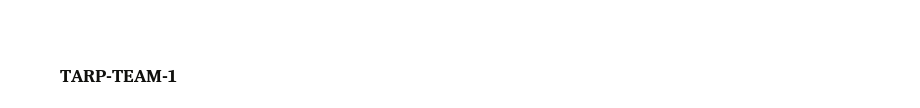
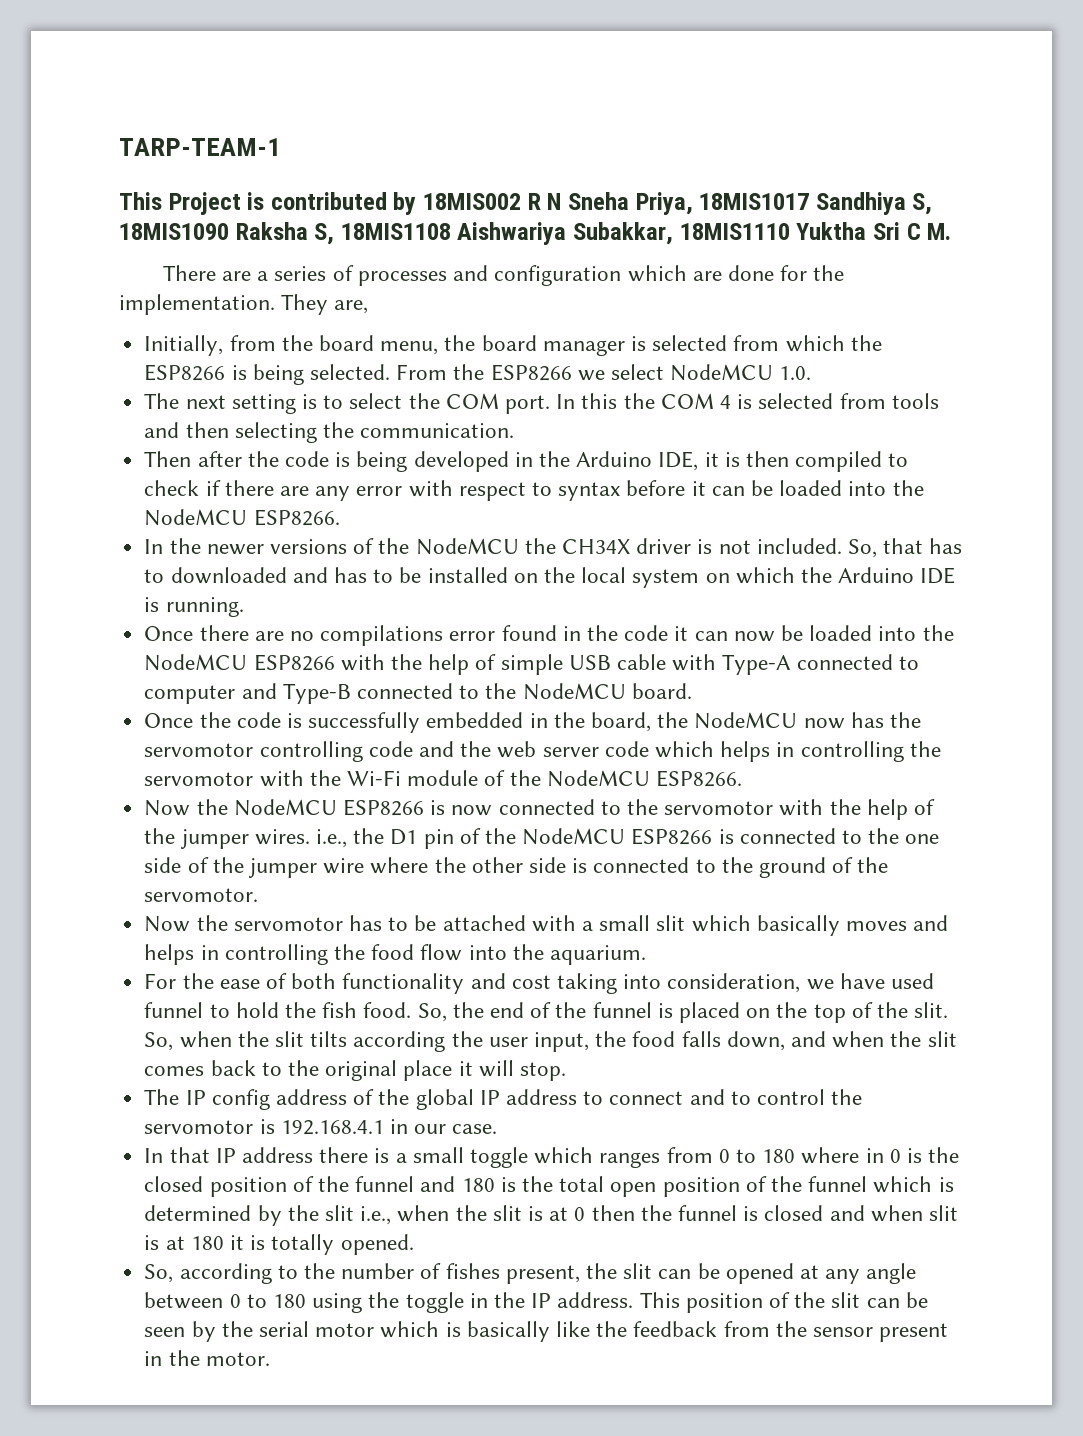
+ This Project is contributed by 18MIS002 R N Sneha Priya, 18MIS1017 Sandhiya S, 18MIS1090 Raksha S, 18MIS1108 Aishwariya Subakkar, 18MIS1110 Yuktha Sri C M.
+ There are a series of processes and configuration which are done for the implementation. They are,
+ Initially, from the board menu, the board manager is selected from which the ESP8266 is being selected. From the ESP8266 we select NodeMCU 1.0.
+ The next setting is to select the COM port. In this the COM 4 is selected from tools and then selecting the communication.
+ Then after the code is being developed in the Arduino IDE, it is then compiled to check if there are any error with respect to syntax before it can be loaded into the NodeMCU ESP8266.
+ In the newer versions of the NodeMCU the CH34X driver is not included. So, that has to downloaded and has to be installed on the local system on which the Arduino IDE is running.
+ Once there are no compilations error found in the code it can now be loaded into the NodeMCU ESP8266 with the help of simple USB cable with Type-A connected to computer and Type-B connected to the NodeMCU board.
+ Once the code is successfully embedded in the board, the NodeMCU now has the servomotor controlling code and the web server code which helps in controlling the servomotor with the Wi-Fi module of the NodeMCU ESP8266.
+ Now the NodeMCU ESP8266 is now connected to the servomotor with the help of the jumper wires. i.e., the D1 pin of the NodeMCU ESP8266 is connected to the one side of the jumper wire where the other side is connected to the ground of the servomotor.
+ Now the servomotor has to be attached with a small slit which basically moves and helps in controlling the food flow into the aquarium.
+ For the ease of both functionality and cost taking into consideration, we have used funnel to hold the fish food. So, the end of the funnel is placed on the top of the slit. So, when the slit tilts according the user input, the food falls down, and when the slit comes back to the original place it will stop.
+ The IP config address of the global IP address to connect and to control the servomotor is 192.168.4.1 in our case.
+ In that IP address there is a small toggle which ranges from 0 to 180 where in 0 is the closed position of the funnel and 180 is the total open position of the funnel which is determined by the slit i.e., when the slit is at 0 then the funnel is closed and when slit is at 180 it is totally opened.
+ So, according to the number of fishes present, the slit can be opened at any angle between 0 to 180 using the toggle in the IP address. This position of the slit can be seen by the serial motor which is basically like the feedback from the sensor present in the motor.

